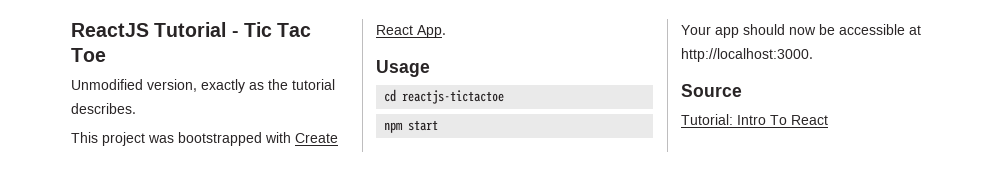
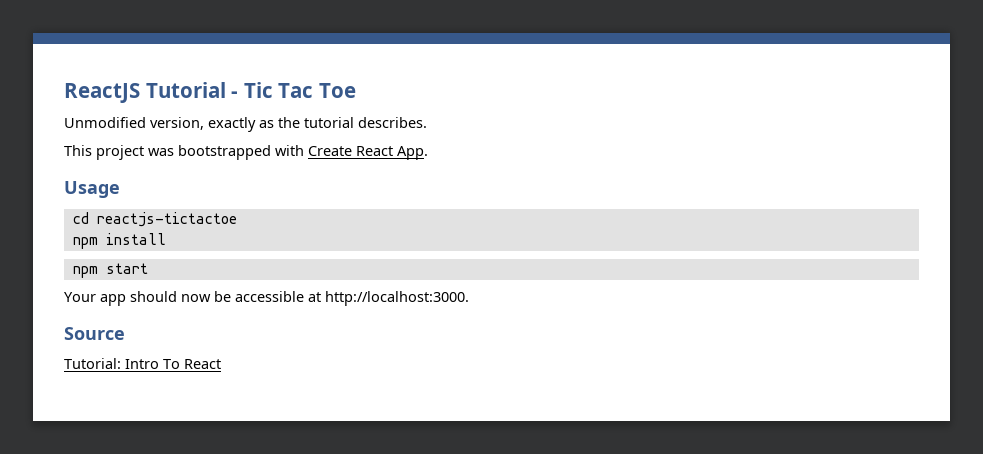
+ npm install

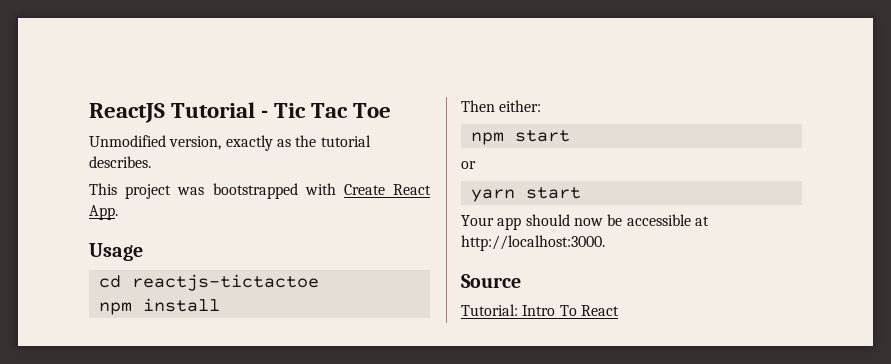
+ Then either:
+ or
+ yarn start

